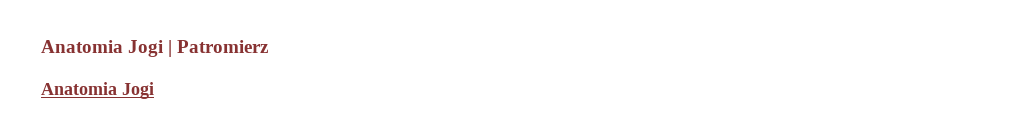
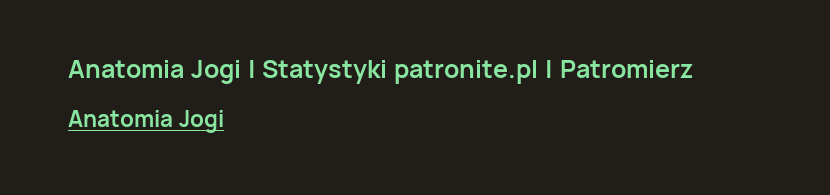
- Anatomia Jogi | Patromierz
+ Anatomia Jogi | Statystyki patronite.pl | Patromierz

